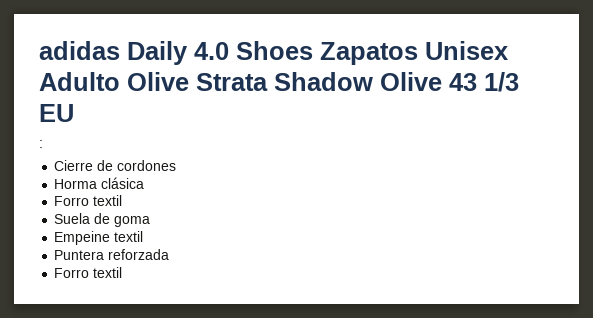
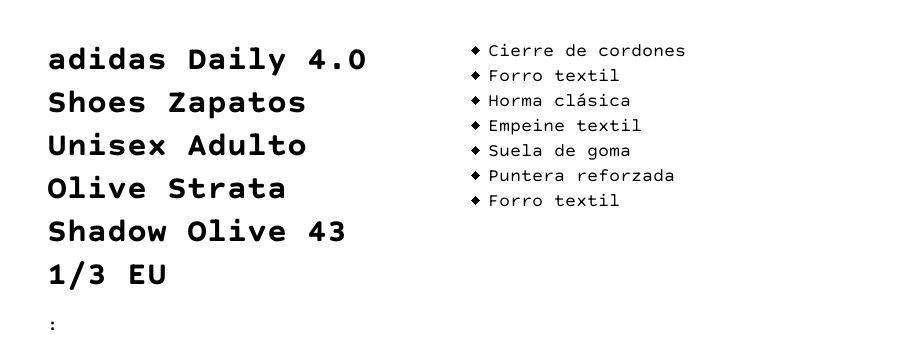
  Cierre de cordones
+ Forro textil
  Horma clásica
- Forro textil
+ Empeine textil
- Empeine textil

